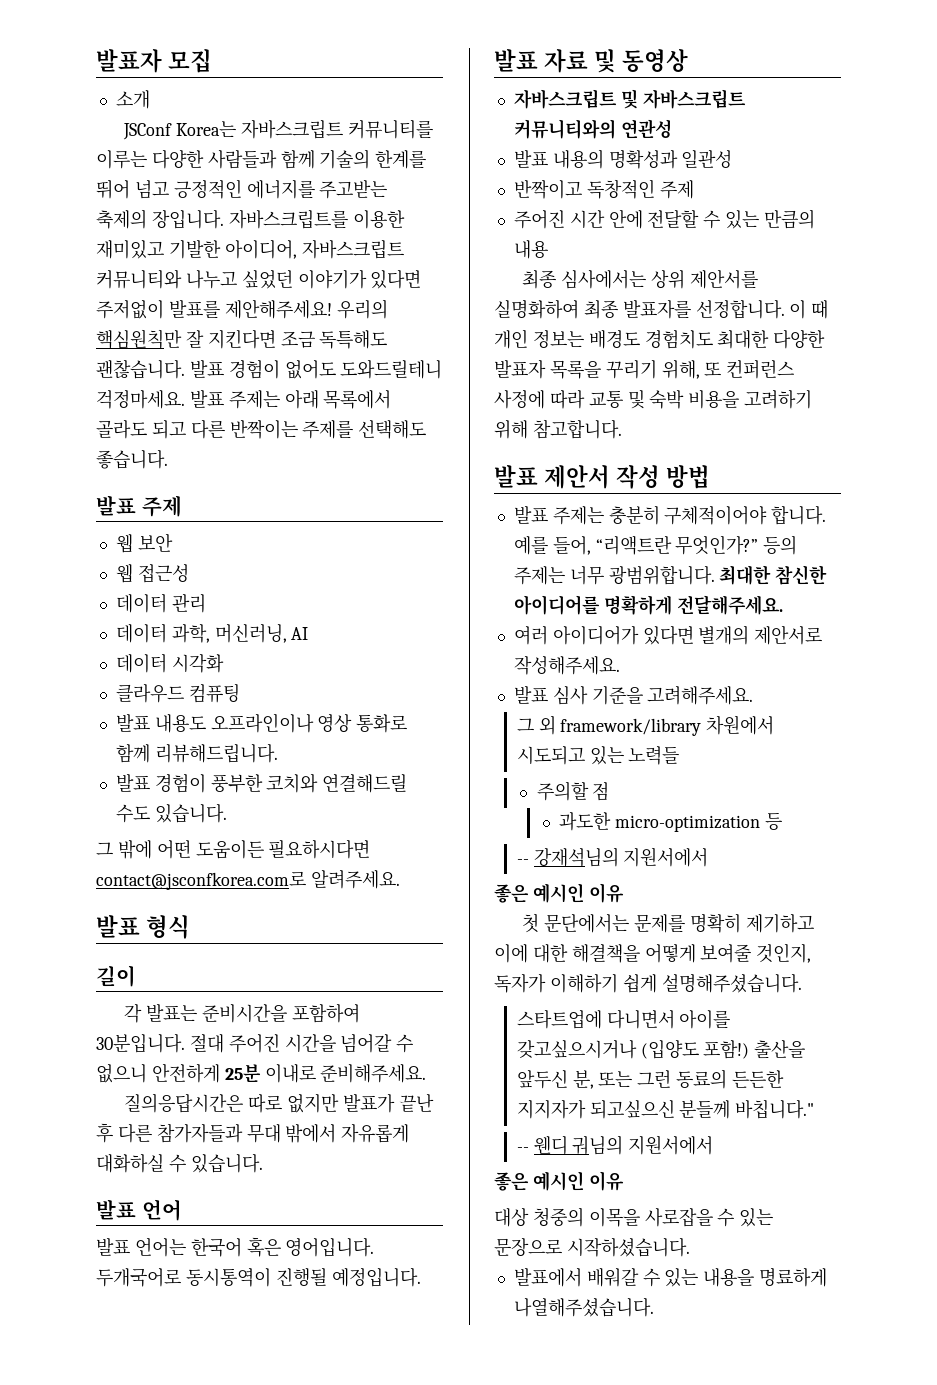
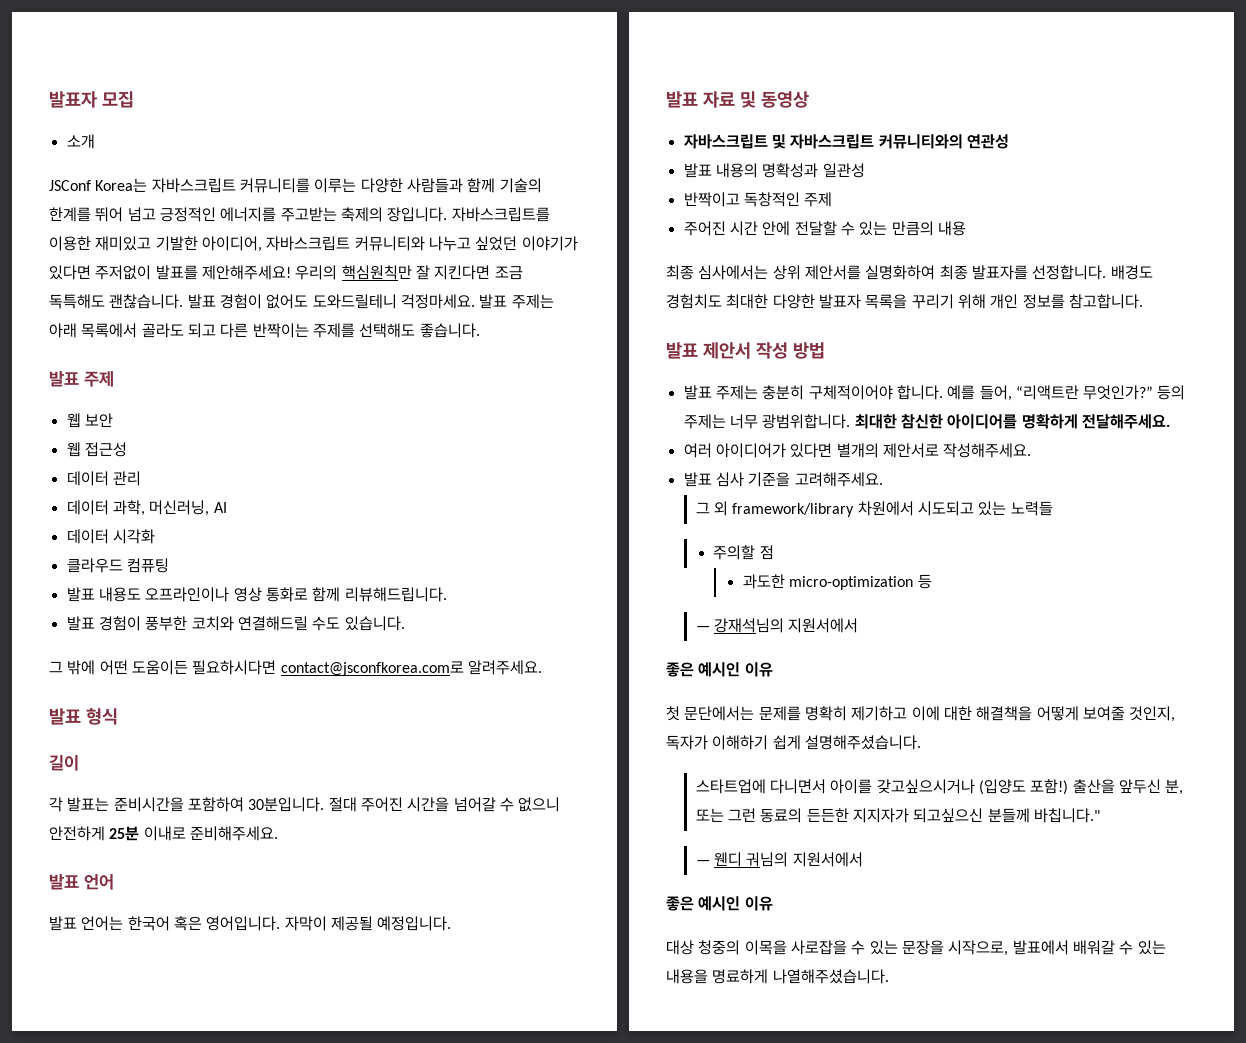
- 질의응답시간은 따로 없지만 발표가 끝난 후 다른 참가자들과 무대 밖에서 자유롭게 대화하실 수 있습니다.
- 두개국어로 동시통역이 진행될 예정입니다.
+ 자막이 제공될 예정입니다.
- 이 때 개인 정보는 배경도 경험치도 최대한 다양한 발표자 목록을 꾸리기 위해, 또 컨퍼런스 사정에 따라 교통 및 숙박 비용을 고려하기 위해 참고합니다.
+ 배경도 경험치도 최대한 다양한 발표자 목록을 꾸리기 위해 개인 정보를 참고합니다.
- -- 강재석님의 지원서에서
+ — 강재석님의 지원서에서
- -- 웬디 궈님의 지원서에서
+ — 웬디 궈님의 지원서에서
- 대상 청중의 이목을 사로잡을 수 있는 문장으로 시작하셨습니다.
- 발표에서 배워갈 수 있는 내용을 명료하게 나열해주셨습니다.
+ 대상 청중의 이목을 사로잡을 수 있는 문장을 시작으로, 발표에서 배워갈 수 있는 내용을 명료하게 나열해주셨습니다.

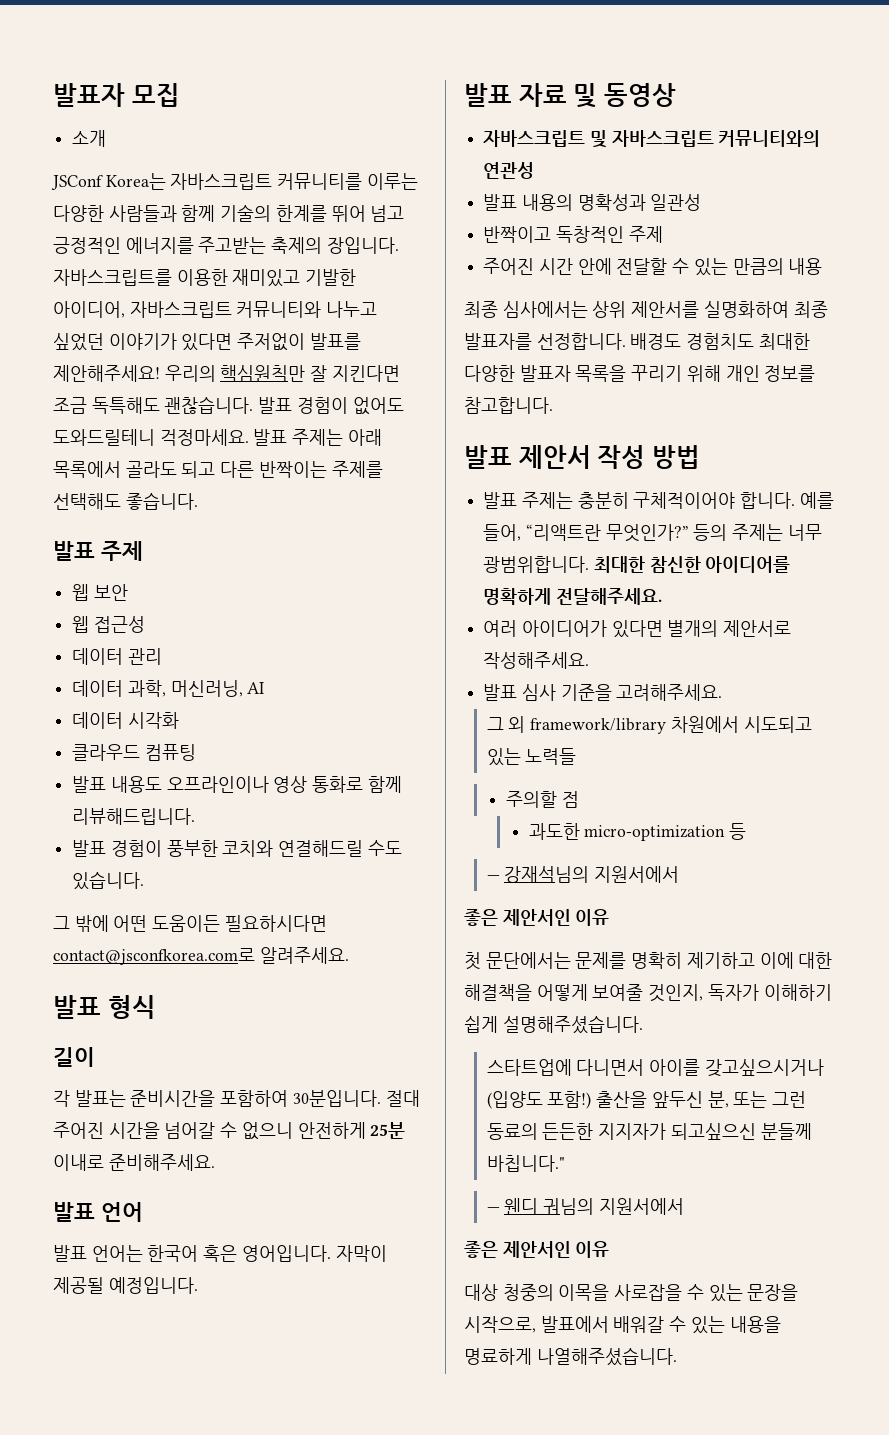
  — 강재석님의 지원서에서
- 좋은 예시인 이유
+ 좋은 제안서인 이유
  — 웬디 궈님의 지원서에서
- 좋은 예시인 이유
+ 좋은 제안서인 이유

